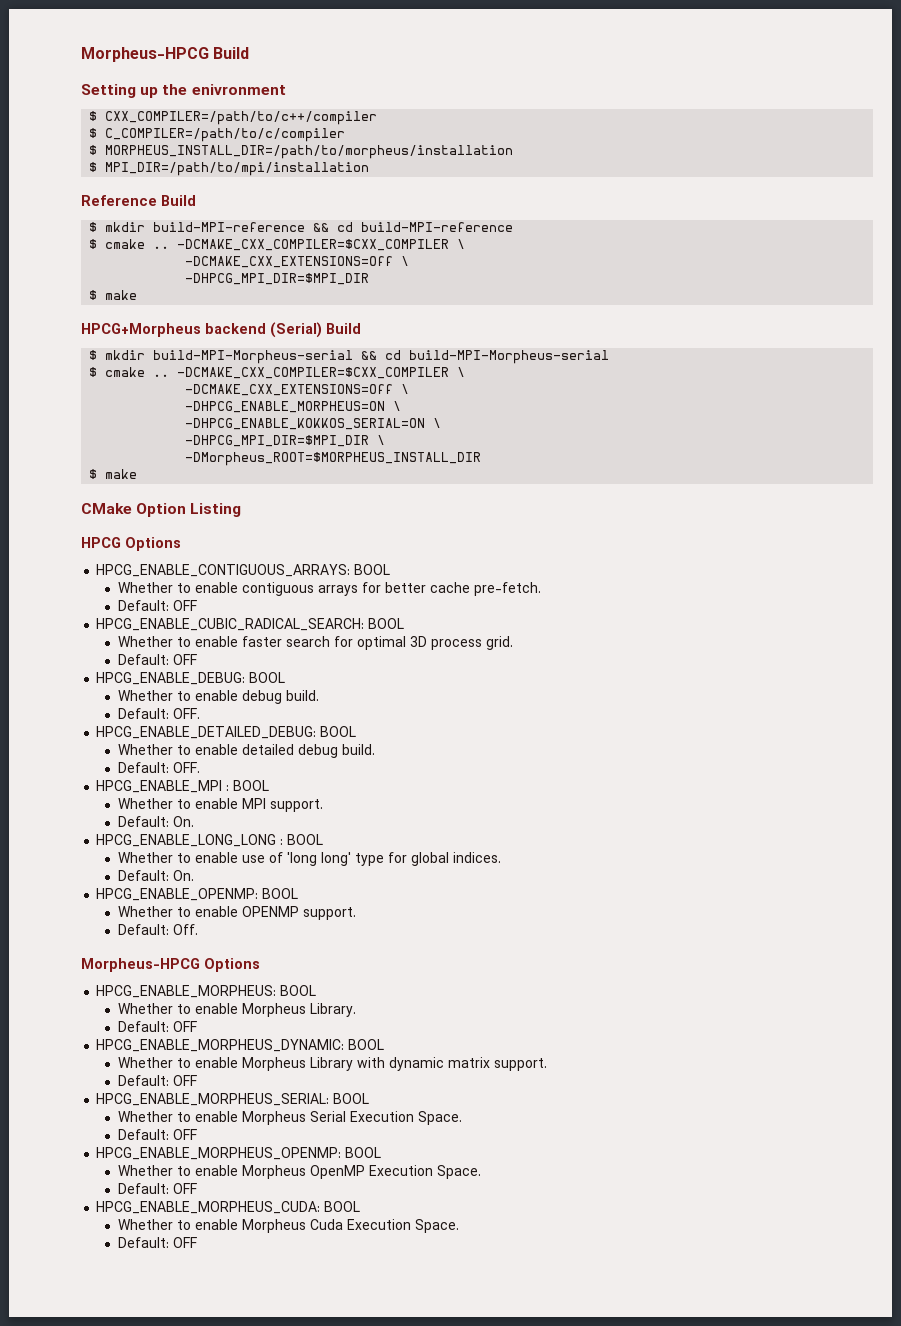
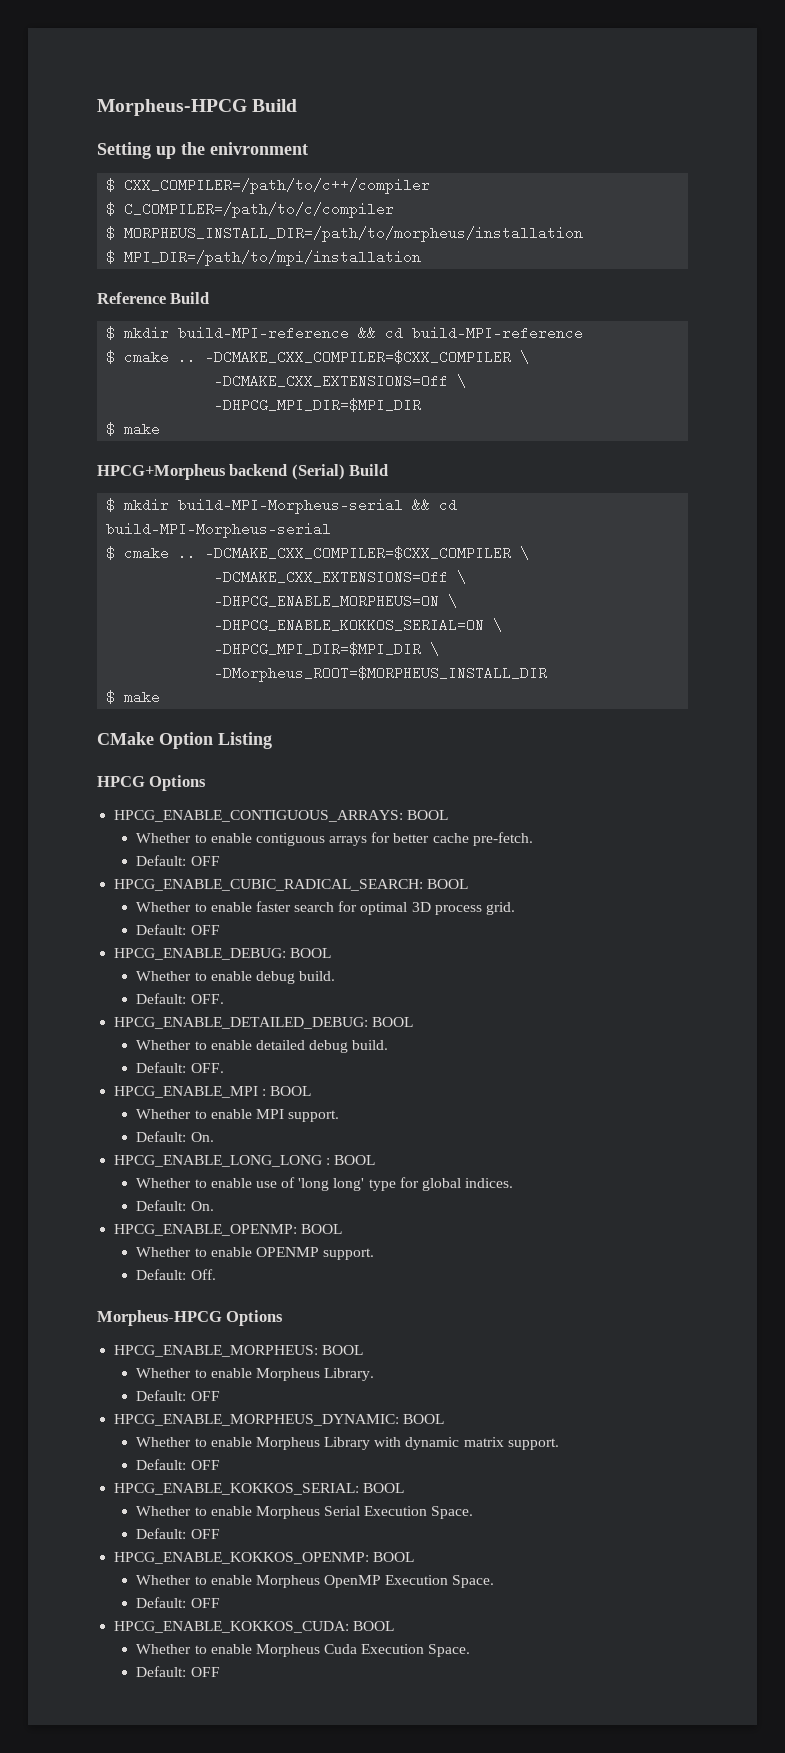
- HPCG_ENABLE_MORPHEUS_SERIAL: BOOL
+ HPCG_ENABLE_KOKKOS_SERIAL: BOOL
- HPCG_ENABLE_MORPHEUS_OPENMP: BOOL
+ HPCG_ENABLE_KOKKOS_OPENMP: BOOL
- HPCG_ENABLE_MORPHEUS_CUDA: BOOL
+ HPCG_ENABLE_KOKKOS_CUDA: BOOL

